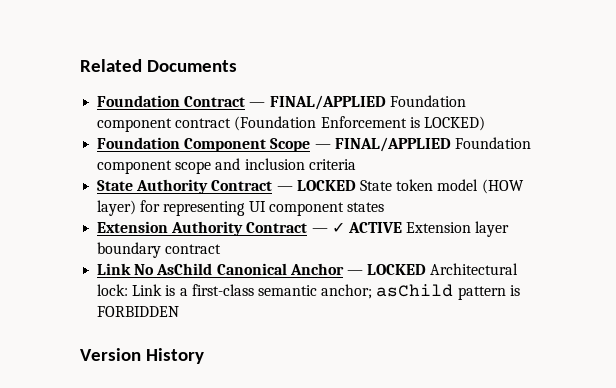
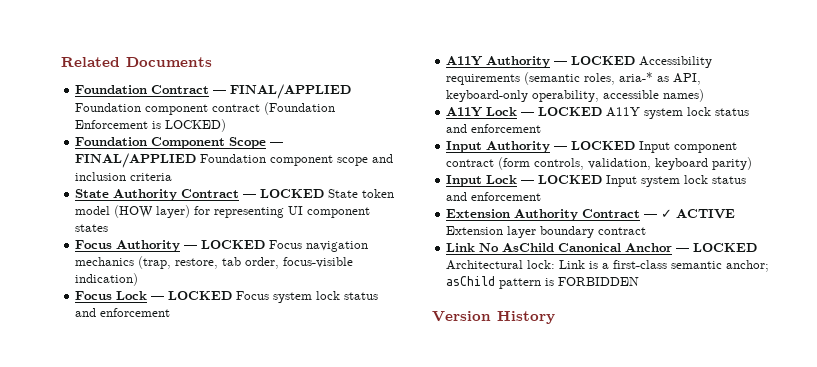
+ Focus Authority — LOCKED Focus navigation mechanics (trap, restore, tab order, focus-visible indication)
+ Focus Lock — LOCKED Focus system lock status and enforcement
+ A11Y Authority — LOCKED Accessibility requirements (semantic roles, aria-* as API, keyboard-only operability, accessible names)
+ A11Y Lock — LOCKED A11Y system lock status and enforcement
+ Input Authority — LOCKED Input component contract (form controls, validation, keyboard parity)
+ Input Lock — LOCKED Input system lock status and enforcement

